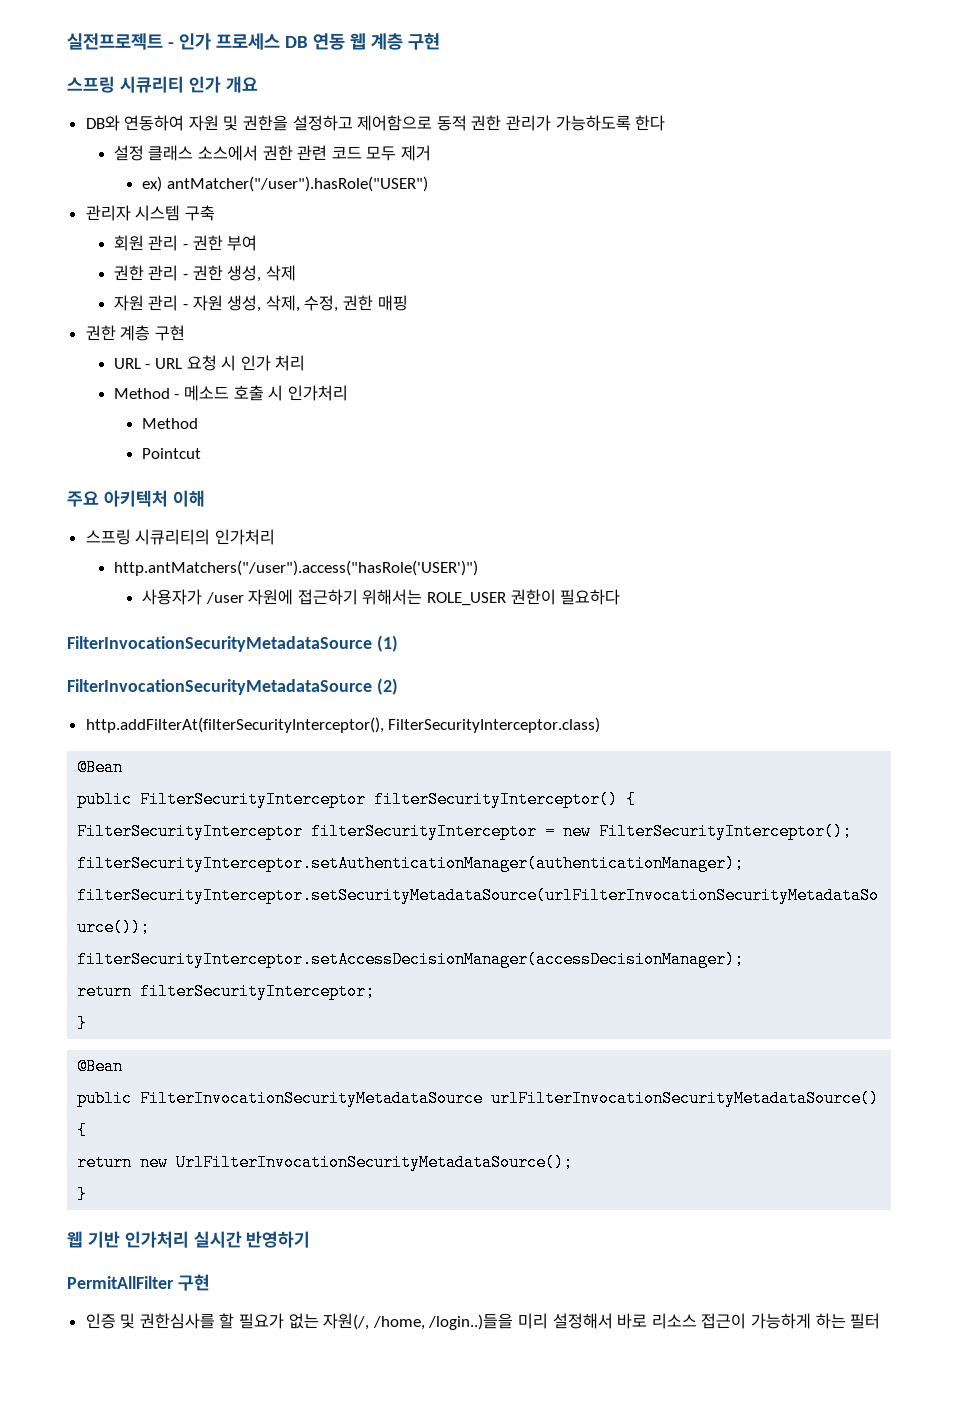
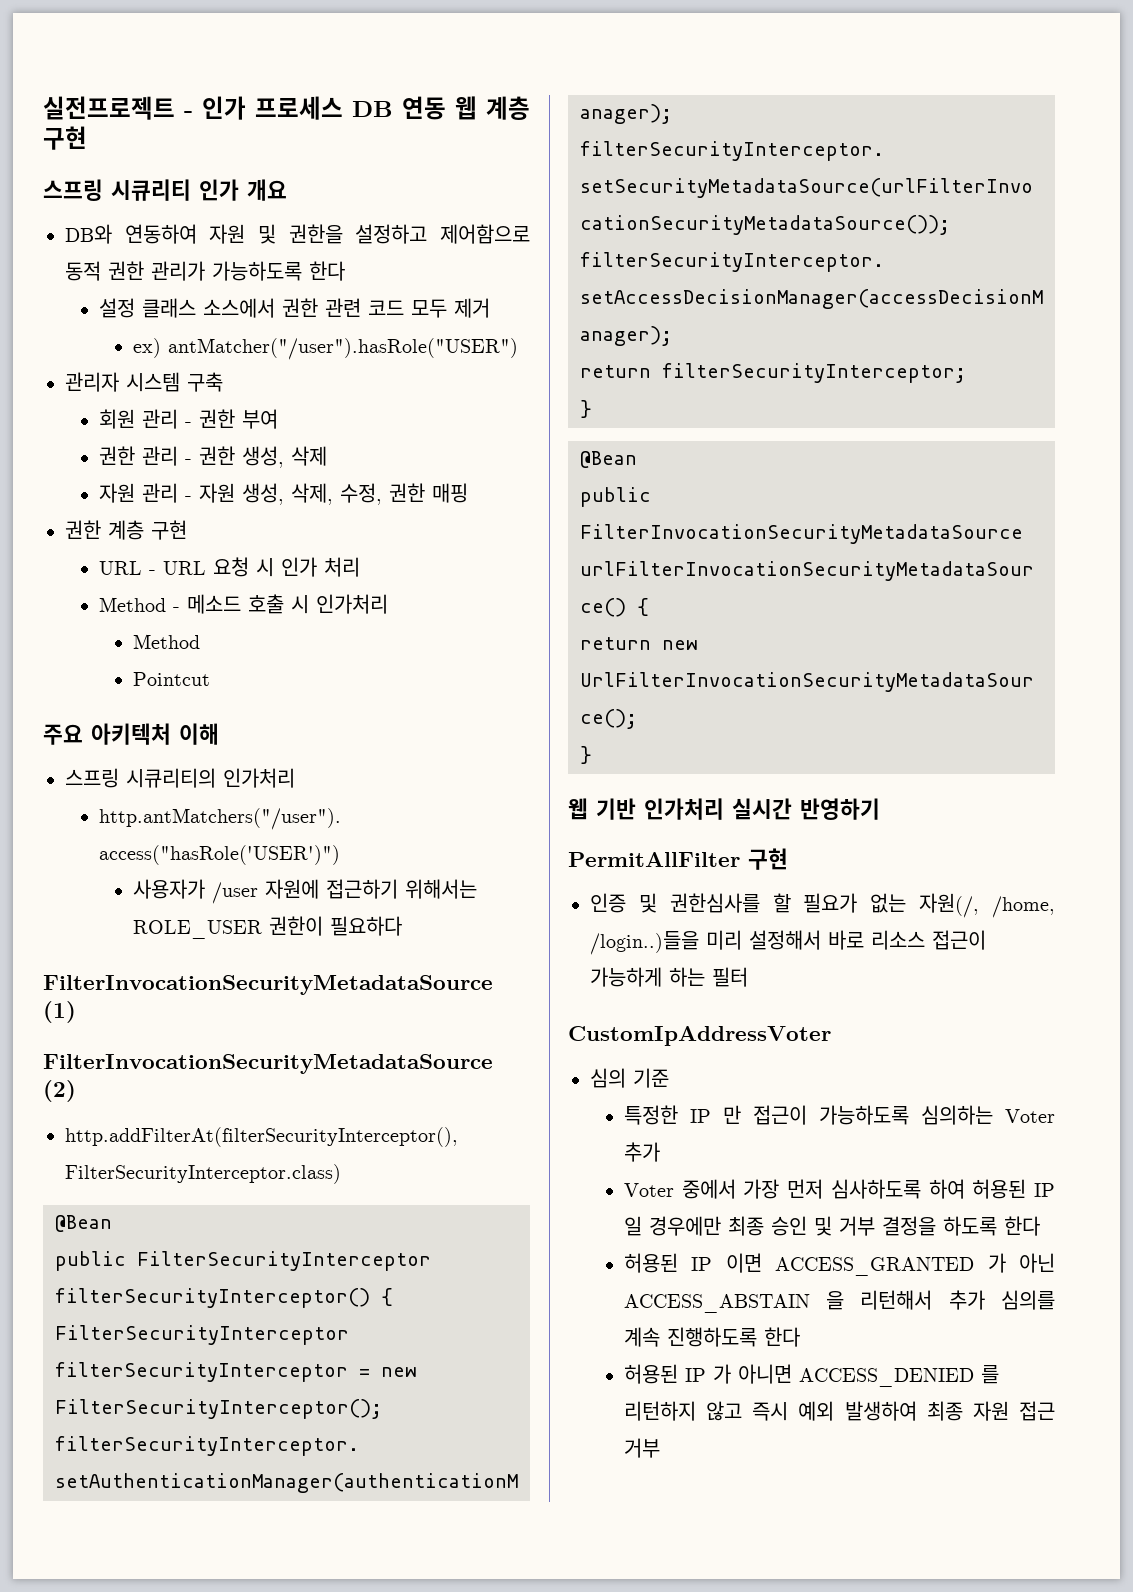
+ CustomIpAddressVoter
+ 심의 기준
+ 특정한 IP 만 접근이 가능하도록 심의하는 Voter 추가
+ Voter 중에서 가장 먼저 심사하도록 하여 허용된 IP 일 경우에만 최종 승인 및 거부 결정을 하도록 한다
+ 허용된 IP 이면 ACCESS_GRANTED 가 아닌 ACCESS_ABSTAIN 을 리턴해서 추가 심의를 계속 진행하도록 한다
+ 허용된 IP 가 아니면 ACCESS_DENIED 를 리턴하지 않고 즉시 예외 발생하여 최종 자원 접근 거부

